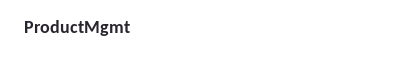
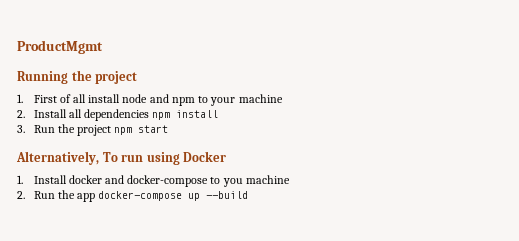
+ Running the project
+ 1. First of all install node and npm to your machine
+ 2. Install all dependencies npm install
+ 3. Run the project npm start
+ Alternatively, To run using Docker
+ 1. Install docker and docker-compose to you machine
+ 2. Run the app docker-compose up --build

